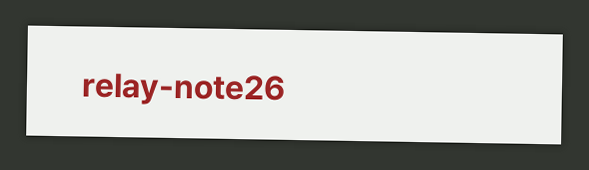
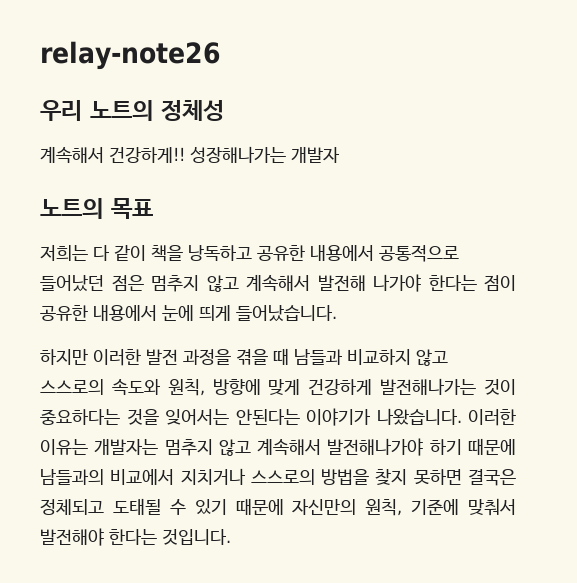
+ 우리 노트의 정체성
+ 계속해서 건강하게!! 성장해나가는 개발자
+ 노트의 목표
+ 저희는 다 같이 책을 낭독하고 공유한 내용에서 공통적으로 들어났던 점은 멈추지 않고 계속해서 발전해 나가야 한다는 점이 공유한 내용에서 눈에 띄게 들어났습니다.
+ 하지만 이러한 발전 과정을 겪을 때 남들과 비교하지 않고 스스로의 속도와 원칙, 방향에 맞게 건강하게 발전해나가는 것이 중요하다는 것을 잊어서는 안된다는 이야기가 나왔습니다. 이러한 이유는 개발자는 멈추지 않고 계속해서 발전해나가야 하기 때문에 남들과의 비교에서 지치거나 스스로의 방법을 찾지 못하면 결국은 정체되고 도태될 수 있기 때문에 자신만의 원칙, 기준에 맞춰서 발전해야 한다는 것입니다.

